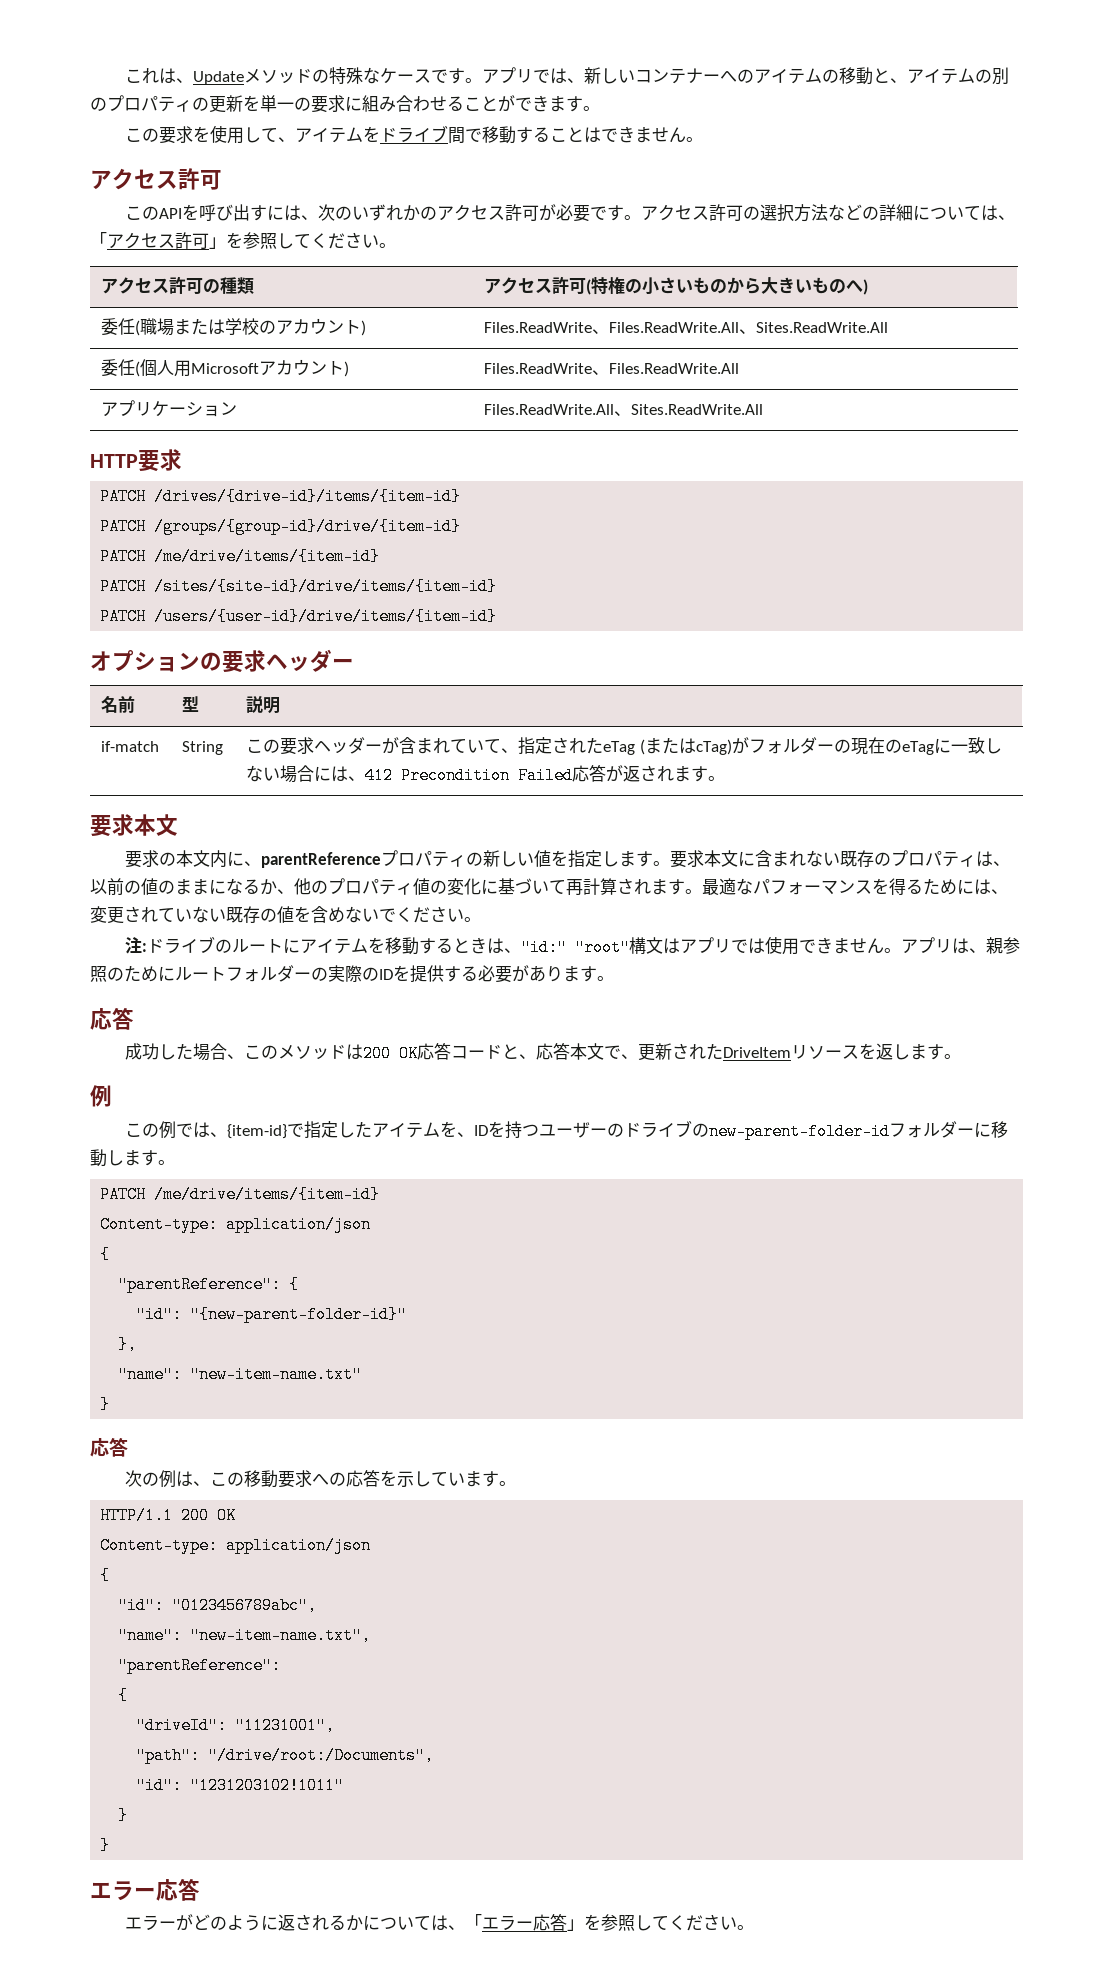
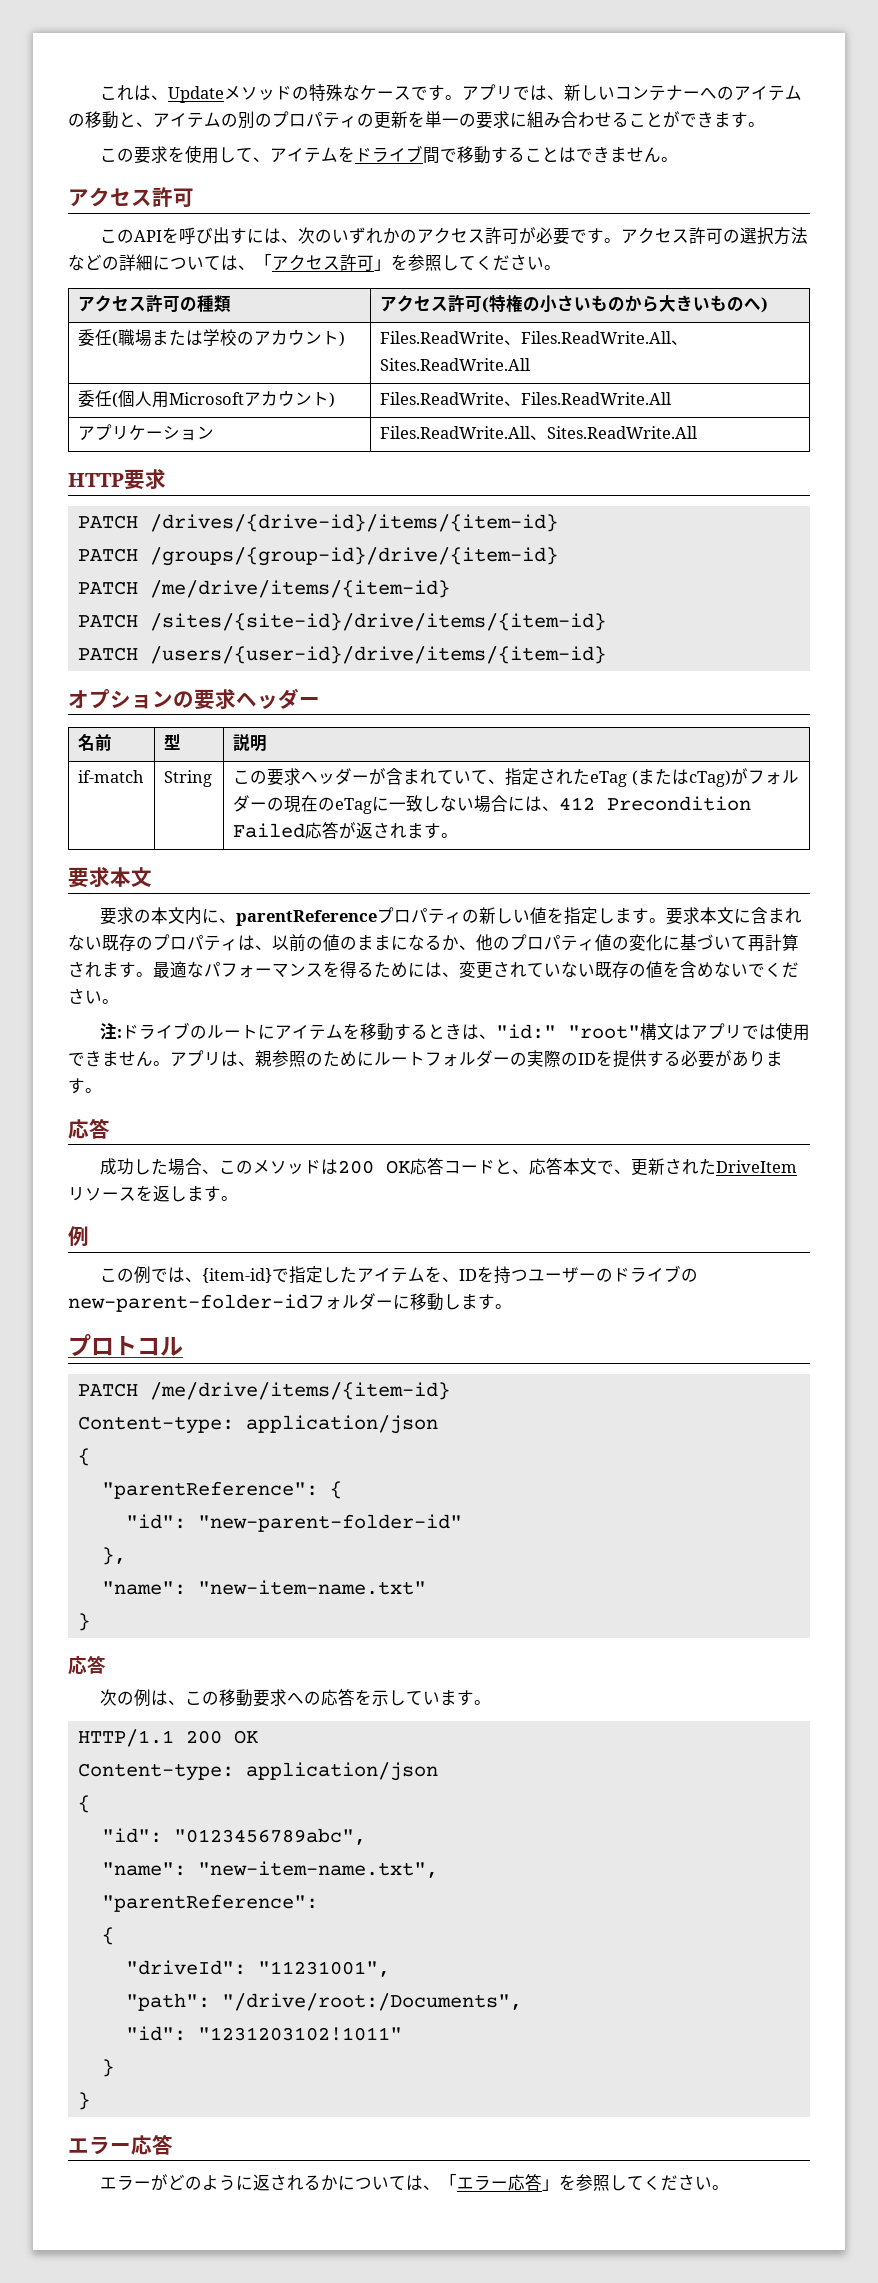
+ プロトコル
- "id": "{new-parent-folder-id}"
+ "id": "new-parent-folder-id"

